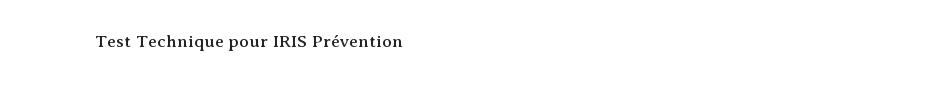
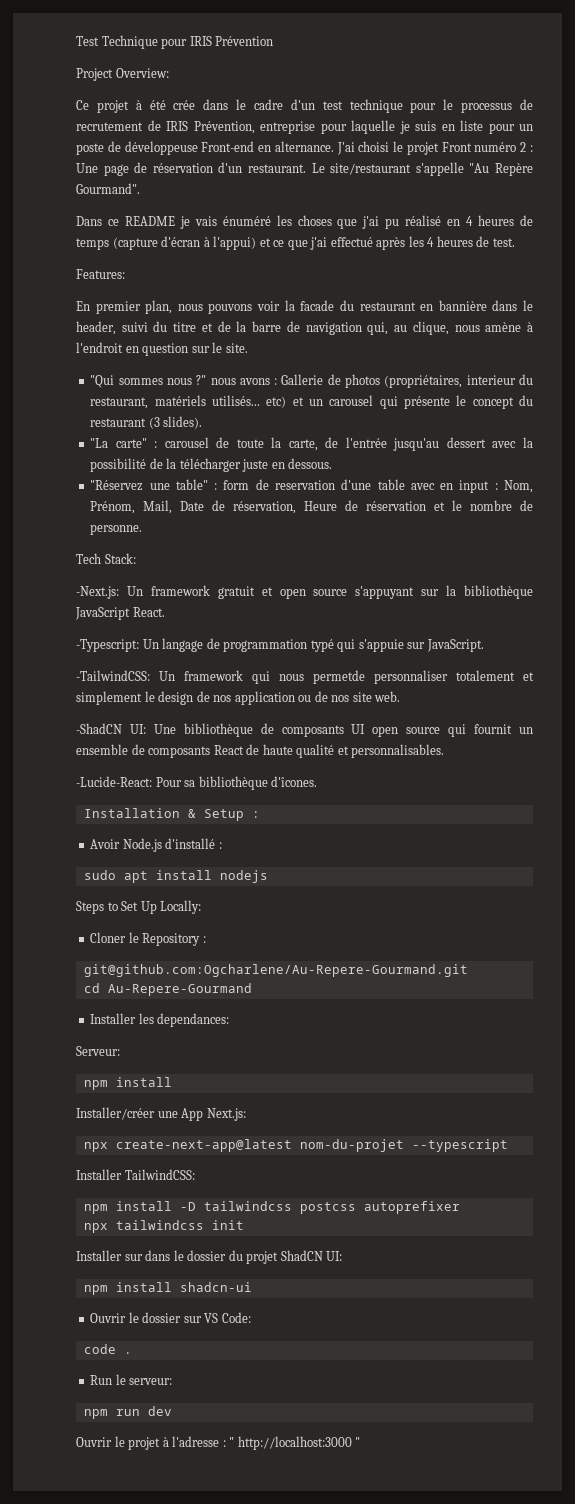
+ Project Overview:
+ Ce projet à été crée dans le cadre d'un test technique pour le processus de recrutement de IRIS Prévention, entreprise pour laquelle je suis en liste pour un poste de développeuse Front-end en alternance. J'ai choisi le projet Front numéro 2 : Une page de réservation d'un restaurant. Le site/restaurant s'appelle "Au Repère Gourmand".
+ Dans ce README je vais énuméré les choses que j'ai pu réalisé en 4 heures de temps (capture d'écran à l'appui) et ce que j'ai effectué après les 4 heures de test.
+ Features:
+ En premier plan, nous pouvons voir la facade du restaurant en bannière dans le header, suivi du titre et de la barre de navigation qui, au clique, nous amène à l'endroit en question sur le site.
+ "Qui sommes nous ?" nous avons : Gallerie de photos (propriétaires, interieur du restaurant, matériels utilisés... etc) et un carousel qui présente le concept du restaurant (3 slides).
+ "La carte" : carousel de toute la carte, de l'entrée jusqu'au dessert avec la possibilité de la télécharger juste en dessous.
+ "Réservez une table" : form de reservation d'une table avec en input : Nom, Prénom, Mail, Date de réservation, Heure de réservation et le nombre de personne.
+ Tech Stack:
+ -Next.js: Un framework gratuit et open source s'appuyant sur la bibliothèque JavaScript React.
+ -Typescript: Un langage de programmation typé qui s'appuie sur JavaScript.
+ -TailwindCSS: Un framework qui nous permetde personnaliser totalement et simplement le design de nos application ou de nos site web.
+ -ShadCN UI: Une bibliothèque de composants UI open source qui fournit un ensemble de composants React de haute qualité et personnalisables.
+ -Lucide-React: Pour sa bibliothèque d'îcones.
+ Installation & Setup :
+ Avoir Node.js d'installé :
+ sudo apt install nodejs
+ Steps to Set Up Locally:
+ Cloner le Repository :
+ git@github.com:Ogcharlene/Au-Repere-Gourmand.git
+ cd Au-Repere-Gourmand
+ Installer les dependances:
+ Serveur:
+ npm install
+ Installer/créer une App Next.js:
+ npx create-next-app@latest nom-du-projet --typescript
+ Installer TailwindCSS:
+ npm install -D tailwindcss postcss autoprefixer
+ npx tailwindcss init
+ Installer sur dans le dossier du projet ShadCN UI:
+ npm install shadcn-ui
+ Ouvrir le dossier sur VS Code:
+ code .
+ Run le serveur:
+ npm run dev
+ Ouvrir le projet à l'adresse : " http://localhost:3000 "

